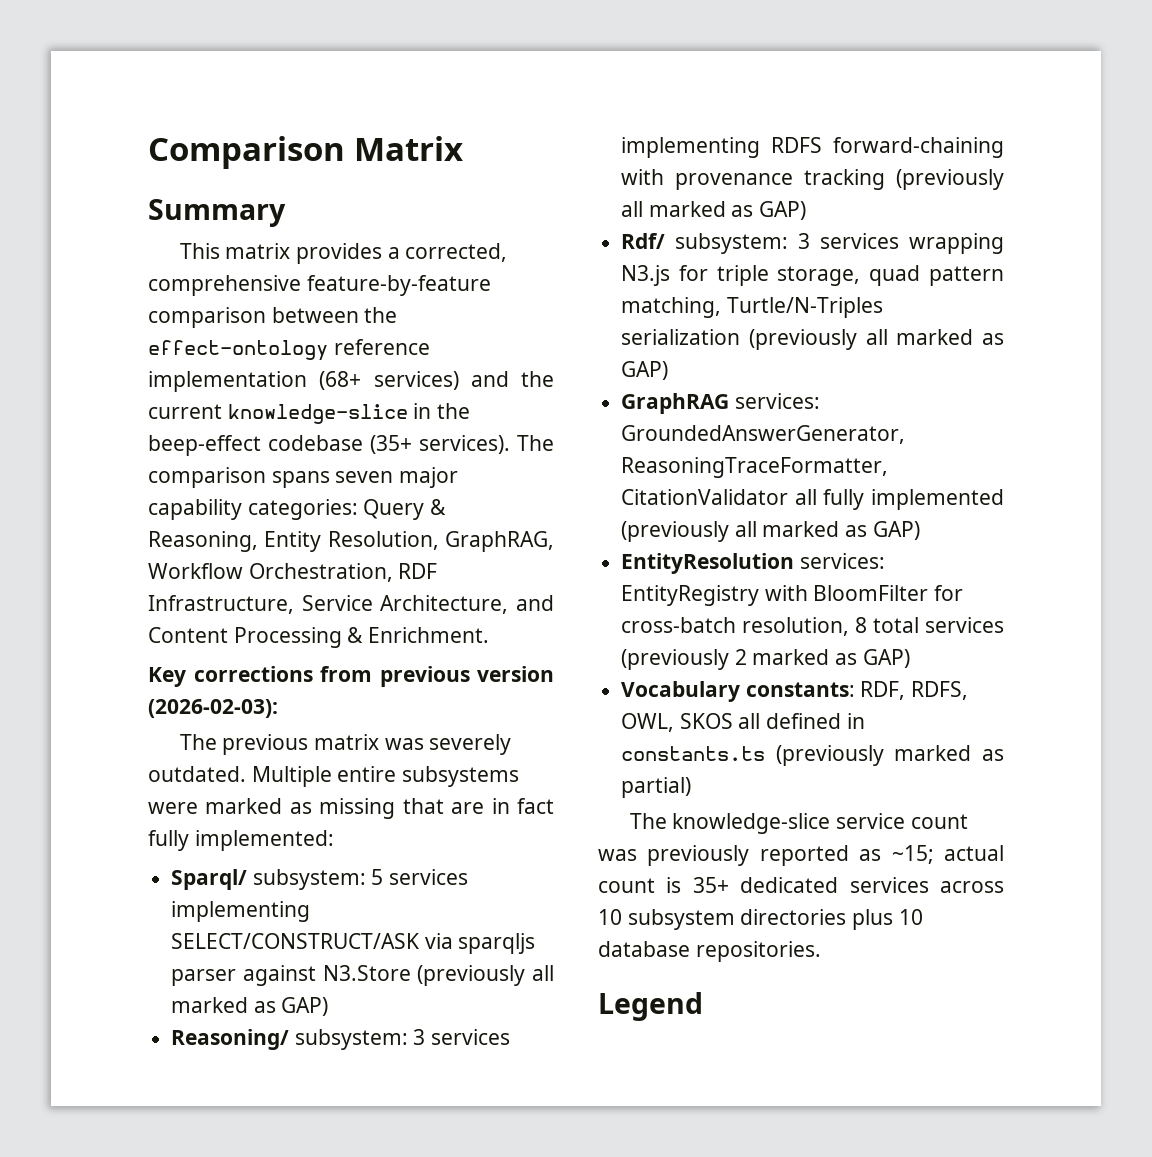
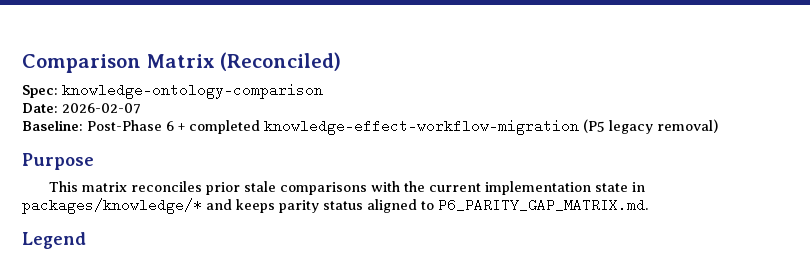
- Comparison Matrix
- Summary
- This matrix provides a corrected, comprehensive feature-by-feature comparison between the effect-ontology reference implementation (68+ services) and the current knowledge-slice in the beep-effect codebase (35+ services). The comparison spans seven major capability categories: Query & Reasoning, Entity Resolution, GraphRAG, Workflow Orchestration, RDF Infrastructure, Service Architecture, and Content Processing & Enrichment.
- Key corrections from previous version (2026-02-03):
- The previous matrix was severely outdated. Multiple entire subsystems were marked as missing that are in fact fully implemented:
- Sparql/ subsystem: 5 services implementing SELECT/CONSTRUCT/ASK via sparqljs parser against N3.Store (previously all marked as GAP)
- Reasoning/ subsystem: 3 services implementing RDFS forward-chaining with provenance tracking (previously all marked as GAP)
- Rdf/ subsystem: 3 services wrapping N3.js for triple storage, quad pattern matching, Turtle/N-Triples serialization (previously all marked as GAP)
- GraphRAG services: GroundedAnswerGenerator, ReasoningTraceFormatter, CitationValidator all fully implemented (previously all marked as GAP)
- EntityResolution services: EntityRegistry with BloomFilter for cross-batch resolution, 8 total services (previously 2 marked as GAP)
- Vocabulary constants: RDF, RDFS, OWL, SKOS all defined in constants.ts (previously marked as partial)
- The knowledge-slice service count was previously reported as ~15; actual count is 35+ dedicated services across 10 subsystem directories plus 10 database repositories.
+ Comparison Matrix (Reconciled)
+ Spec: knowledge-ontology-comparison
+ Date: 2026-02-07
+ Baseline: Post-Phase 6 + completed knowledge-effect-workflow-migration (P5 legacy removal)
+ Purpose
+ This matrix reconciles prior stale comparisons with the current implementation state in packages/knowledge/* and keeps parity status aligned to P6_PARITY_GAP_MATRIX.md.

